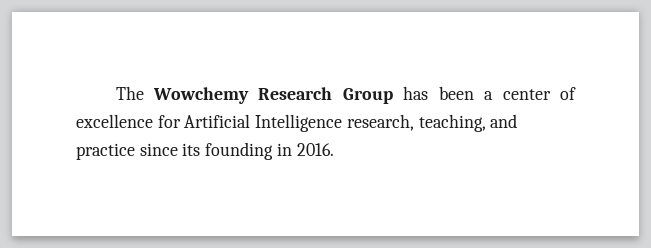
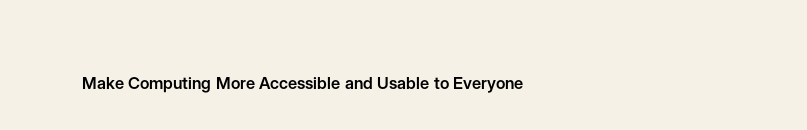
- The Wowchemy Research Group has been a center of excellence for Artificial Intelligence research, teaching, and practice since its founding in 2016.
+ Make Computing More Accessible and Usable to Everyone

